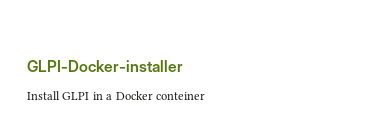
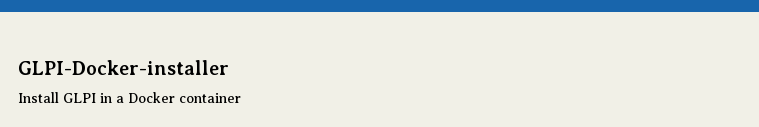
- Install GLPI in a Docker conteiner
+ Install GLPI in a Docker container

